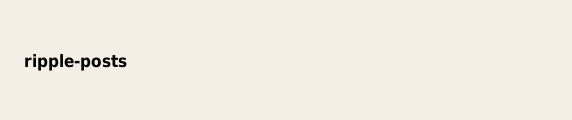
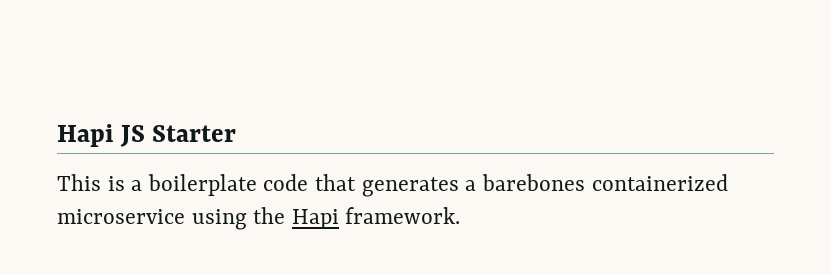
- ripple-posts
+ Hapi JS Starter
+ This is a boilerplate code that generates a barebones containerized microservice using the Hapi framework.

